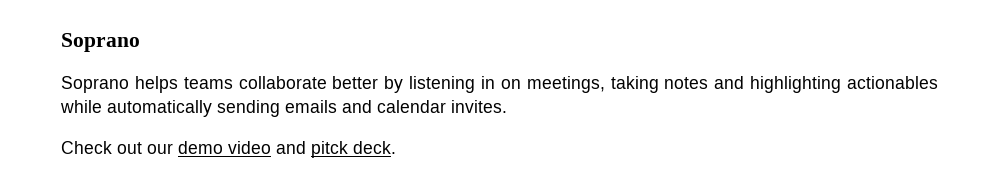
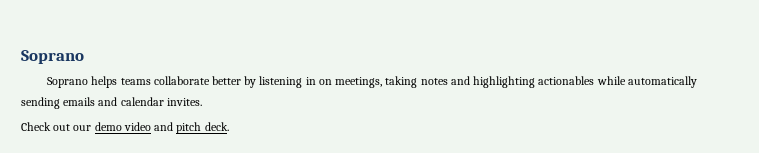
- Check out our demo video and pitck deck.
+ Check out our demo video and pitch deck.

